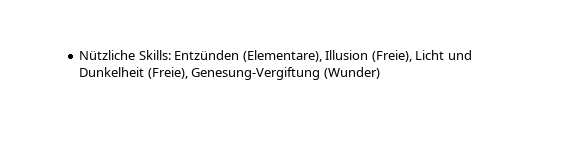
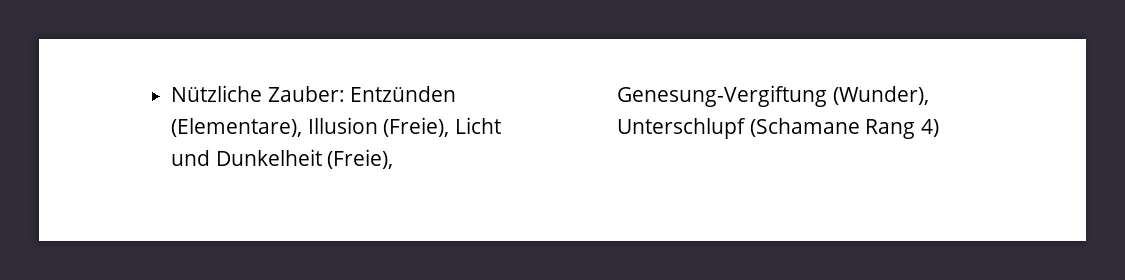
- Nützliche Skills: Entzünden (Elementare), Illusion (Freie), Licht und Dunkelheit (Freie), Genesung-Vergiftung (Wunder)
+ Nützliche Zauber: Entzünden (Elementare), Illusion (Freie), Licht und Dunkelheit (Freie), Genesung-Vergiftung (Wunder), Unterschlupf (Schamane Rang 4)

